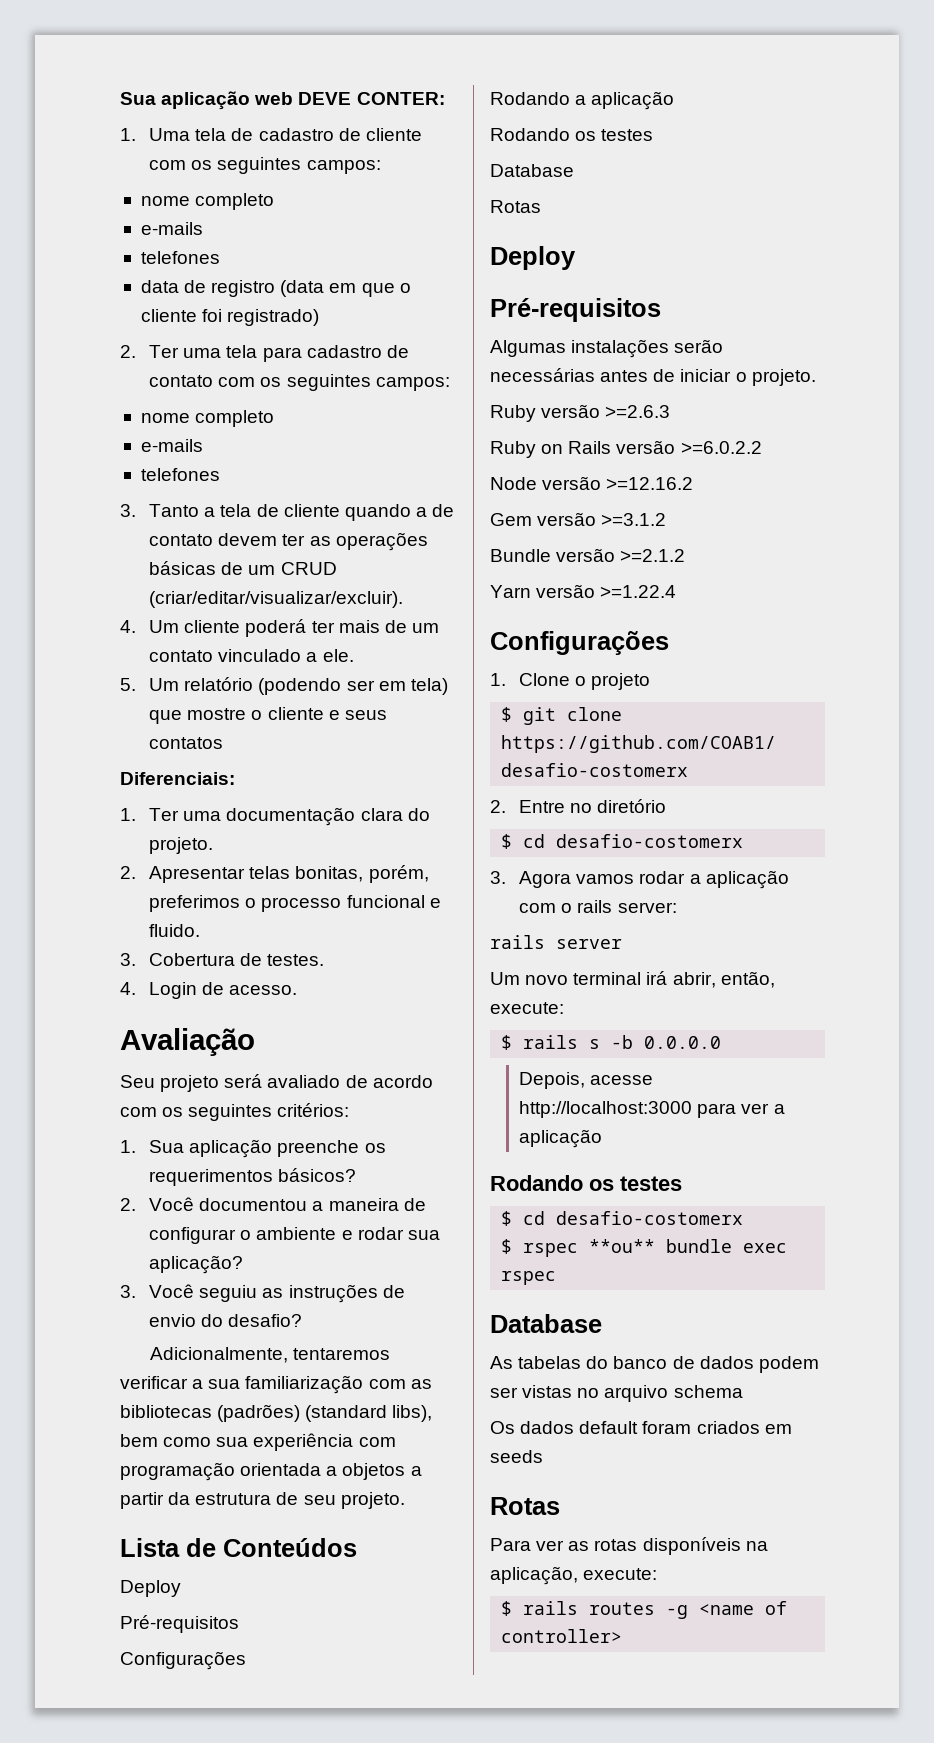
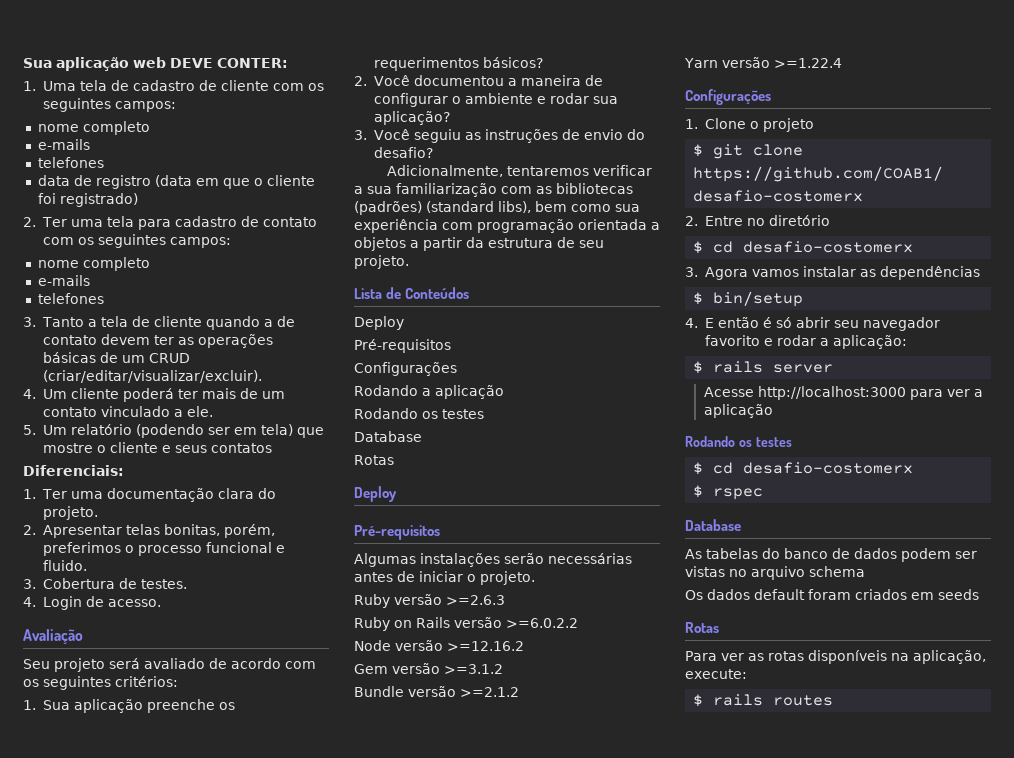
- 3. Agora vamos rodar a aplicação com o rails server:
- rails server
- Um novo terminal irá abrir, então, execute:
- $ rails s -b 0.0.0.0
- Depois, acesse http://localhost:3000 para ver a aplicação
+ 3. Agora vamos instalar as dependências
+ $ bin/setup
+ 4. E então é só abrir seu navegador favorito e rodar a aplicação:
+ $ rails server
+ Acesse http://localhost:3000 para ver a aplicação
- $ rspec **ou** bundle exec rspec
+ $ rspec
- $ rails routes -g <name of controller>
+ $ rails routes

